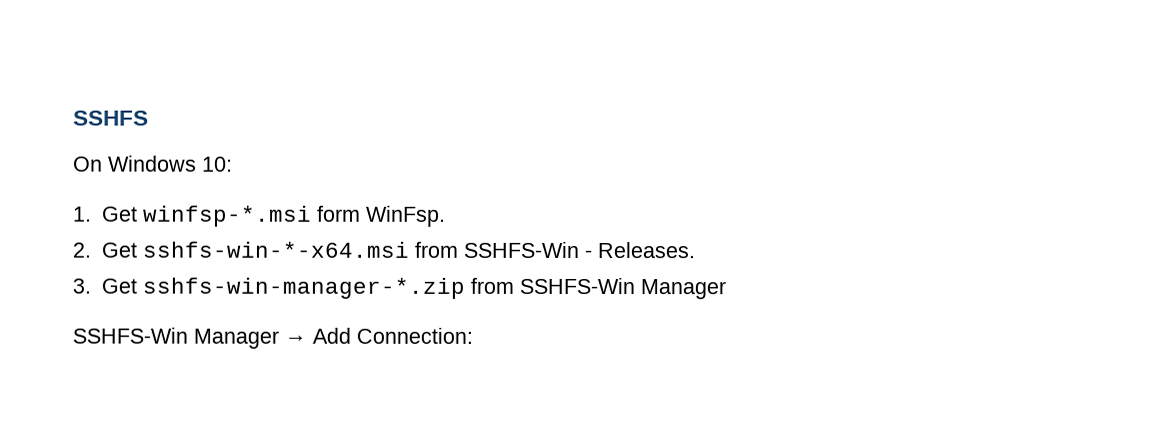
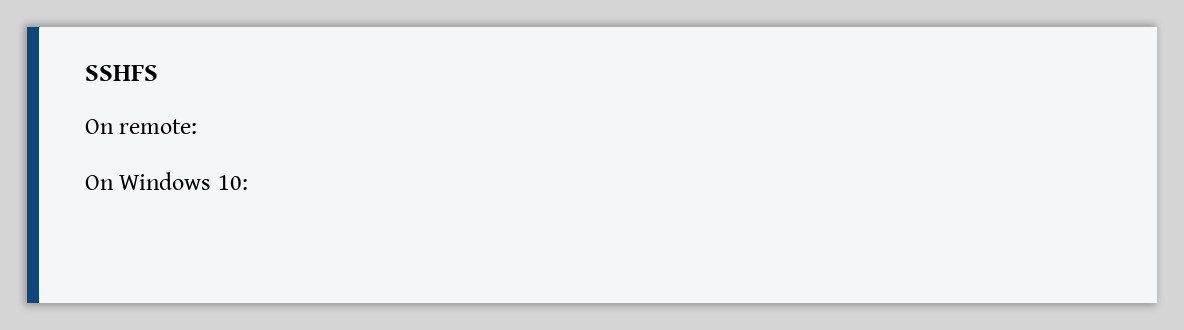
+ On remote:
- 1. Get winfsp-*.msi form WinFsp.
- 2. Get sshfs-win-*-x64.msi from SSHFS-Win - Releases.
- 3. Get sshfs-win-manager-*.zip from SSHFS-Win Manager
- SSHFS-Win Manager → Add Connection:

